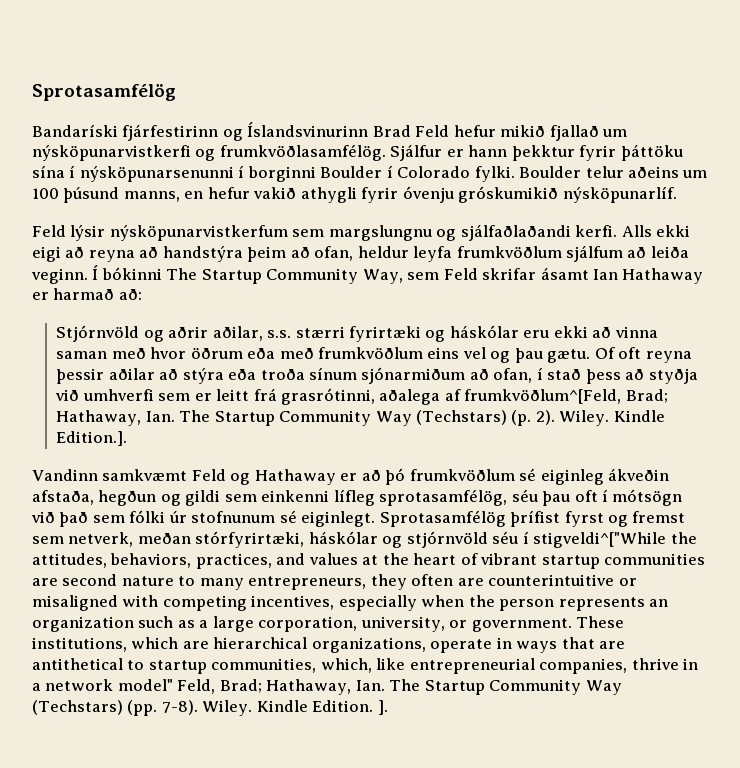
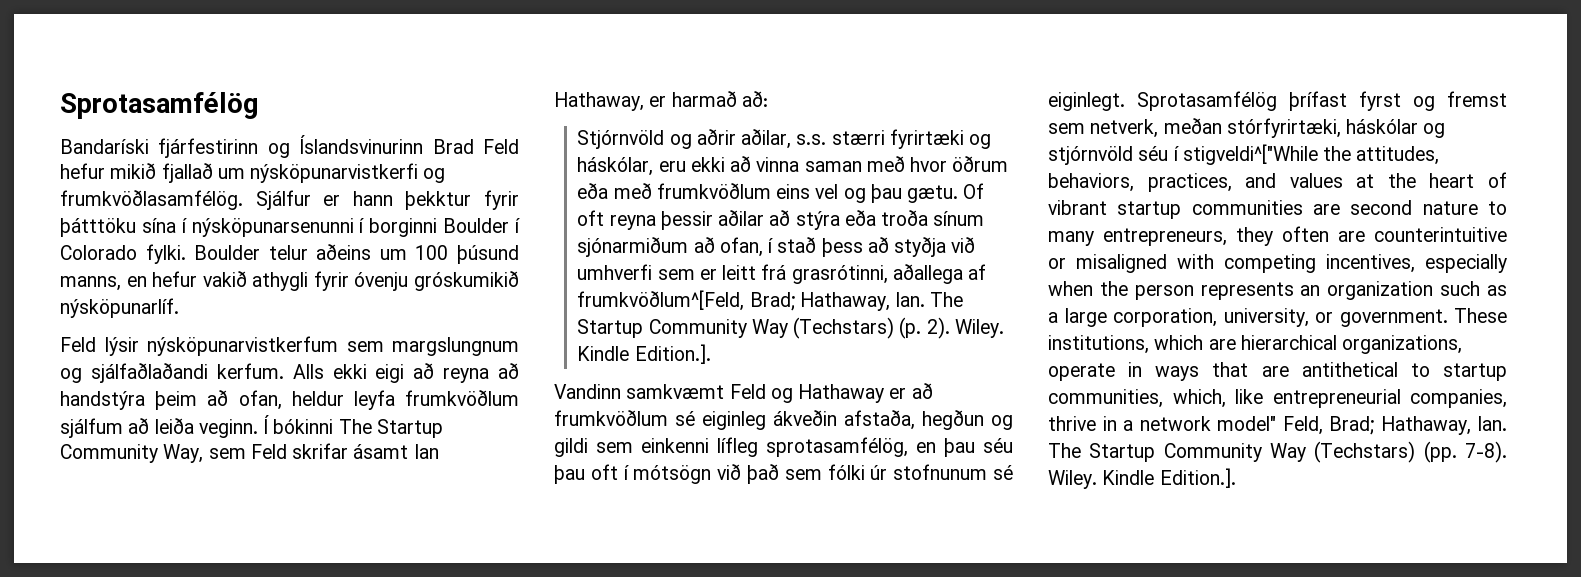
- Sjálfur er hann þekktur fyrir þáttöku sína í nýsköpunarsenunni í borginni Boulder í Colorado fylki.
+ Sjálfur er hann þekktur fyrir þátttöku sína í nýsköpunarsenunni í borginni Boulder í Colorado fylki.
- Feld lýsir nýsköpunarvistkerfum sem margslungnu og sjálfaðlaðandi kerfi.
+ Feld lýsir nýsköpunarvistkerfum sem margslungnum og sjálfaðlaðandi kerfum.
- Í bókinni The Startup Community Way, sem Feld skrifar ásamt Ian Hathaway er harmað að:
+ Í bókinni The Startup Community Way, sem Feld skrifar ásamt Ian Hathaway, er harmað að:
- Stjórnvöld og aðrir aðilar, s.s. stærri fyrirtæki og háskólar eru ekki að vinna saman með hvor öðrum eða með frumkvöðlum eins vel og þau gætu.
+ Stjórnvöld og aðrir aðilar, s.s. stærri fyrirtæki og háskólar, eru ekki að vinna saman með hvor öðrum eða með frumkvöðlum eins vel og þau gætu.
- Of oft reyna þessir aðilar að stýra eða troða sínum sjónarmiðum að ofan, í stað þess að styðja við umhverfi sem er leitt frá grasrótinni, aðalega af frumkvöðlum^[Feld, Brad; Hathaway, Ian. The Startup Community Way (Techstars) (p. 2).
+ Of oft reyna þessir aðilar að stýra eða troða sínum sjónarmiðum að ofan, í stað þess að styðja við umhverfi sem er leitt frá grasrótinni, aðallega af frumkvöðlum^[Feld, Brad; Hathaway, Ian. The Startup Community Way (Techstars) (p. 2).
- Vandinn samkvæmt Feld og Hathaway er að þó frumkvöðlum sé eiginleg ákveðin afstaða, hegðun og gildi sem einkenni lífleg sprotasamfélög, séu þau oft í mótsögn við það sem fólki úr stofnunum sé eiginlegt.
+ Vandinn samkvæmt Feld og Hathaway er að frumkvöðlum sé eiginleg ákveðin afstaða, hegðun og gildi sem einkenni lífleg sprotasamfélög, en þau séu þau oft í mótsögn við það sem fólki úr stofnunum sé eiginlegt.
- Sprotasamfélög þrífist fyrst og fremst sem netverk, meðan stórfyrirtæki, háskólar og stjórnvöld séu í stigveldi^["While the attitudes, behaviors, practices, and values at the heart of vibrant startup communities are second nature to many entrepreneurs, they often are counterintuitive or misaligned with competing incentives, especially when the person represents an organization such as a large corporation, university, or government.
+ Sprotasamfélög þrífast fyrst og fremst sem netverk, meðan stórfyrirtæki, háskólar og stjórnvöld séu í stigveldi^["While the attitudes, behaviors, practices, and values at the heart of vibrant startup communities are second nature to many entrepreneurs, they often are counterintuitive or misaligned with competing incentives, especially when the person represents an organization such as a large corporation, university, or government.
- These institutions, which are hierarchical organizations, operate in ways that are antithetical to startup communities, which, like entrepreneurial companies, thrive in a network model" Feld, Brad; Hathaway, Ian. The Startup Community Way (Techstars) (pp. 7-8). Wiley. Kindle Edition. ].
+ These institutions, which are hierarchical organizations, operate in ways that are antithetical to startup communities, which, like entrepreneurial companies, thrive in a network model" Feld, Brad; Hathaway, Ian. The Startup Community Way (Techstars) (pp. 7-8). Wiley. Kindle Edition.].

